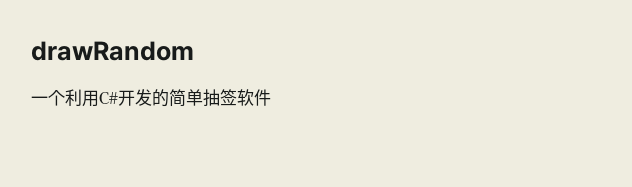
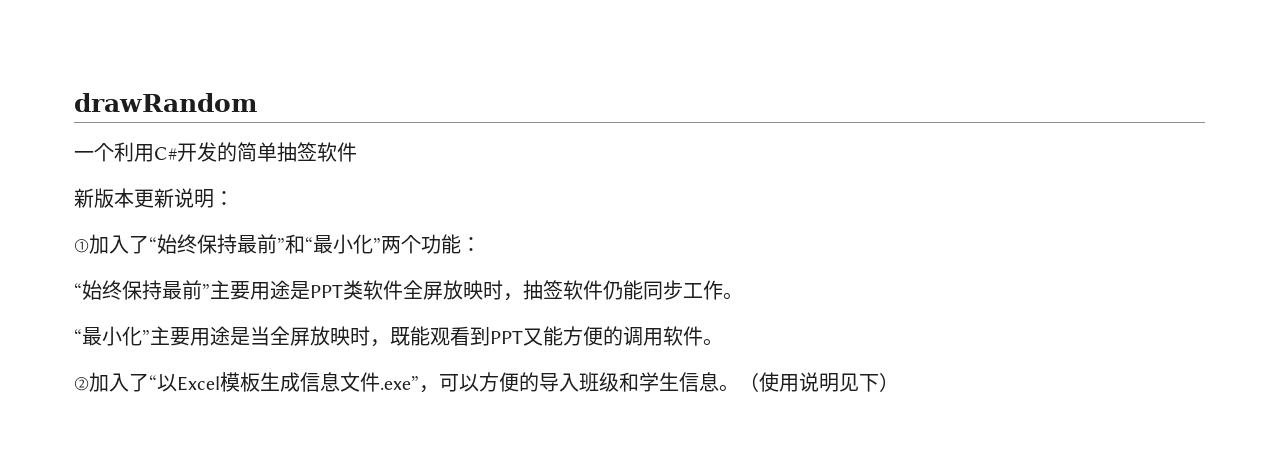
+ 新版本更新说明：
+ ①加入了“始终保持最前”和“最小化”两个功能：
+ “始终保持最前”主要用途是PPT类软件全屏放映时，抽签软件仍能同步工作。
+ “最小化”主要用途是当全屏放映时，既能观看到PPT又能方便的调用软件。
+ ②加入了“以Excel模板生成信息文件.exe”，可以方便的导入班级和学生信息。（使用说明见下）

